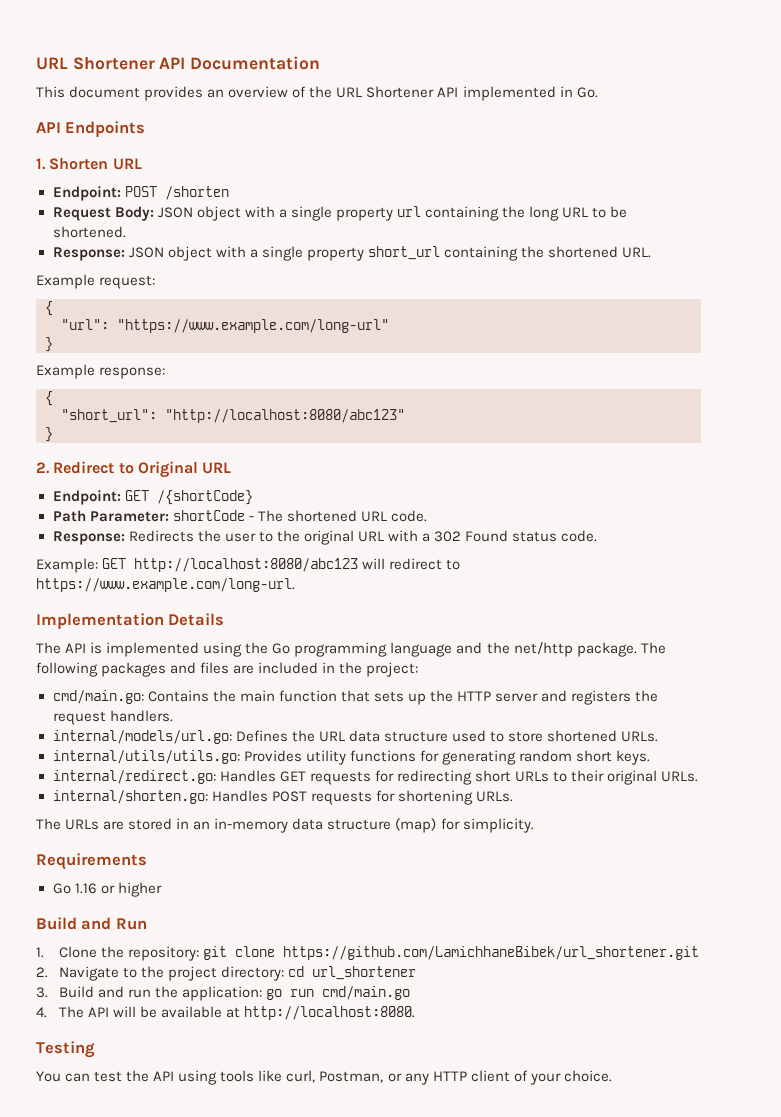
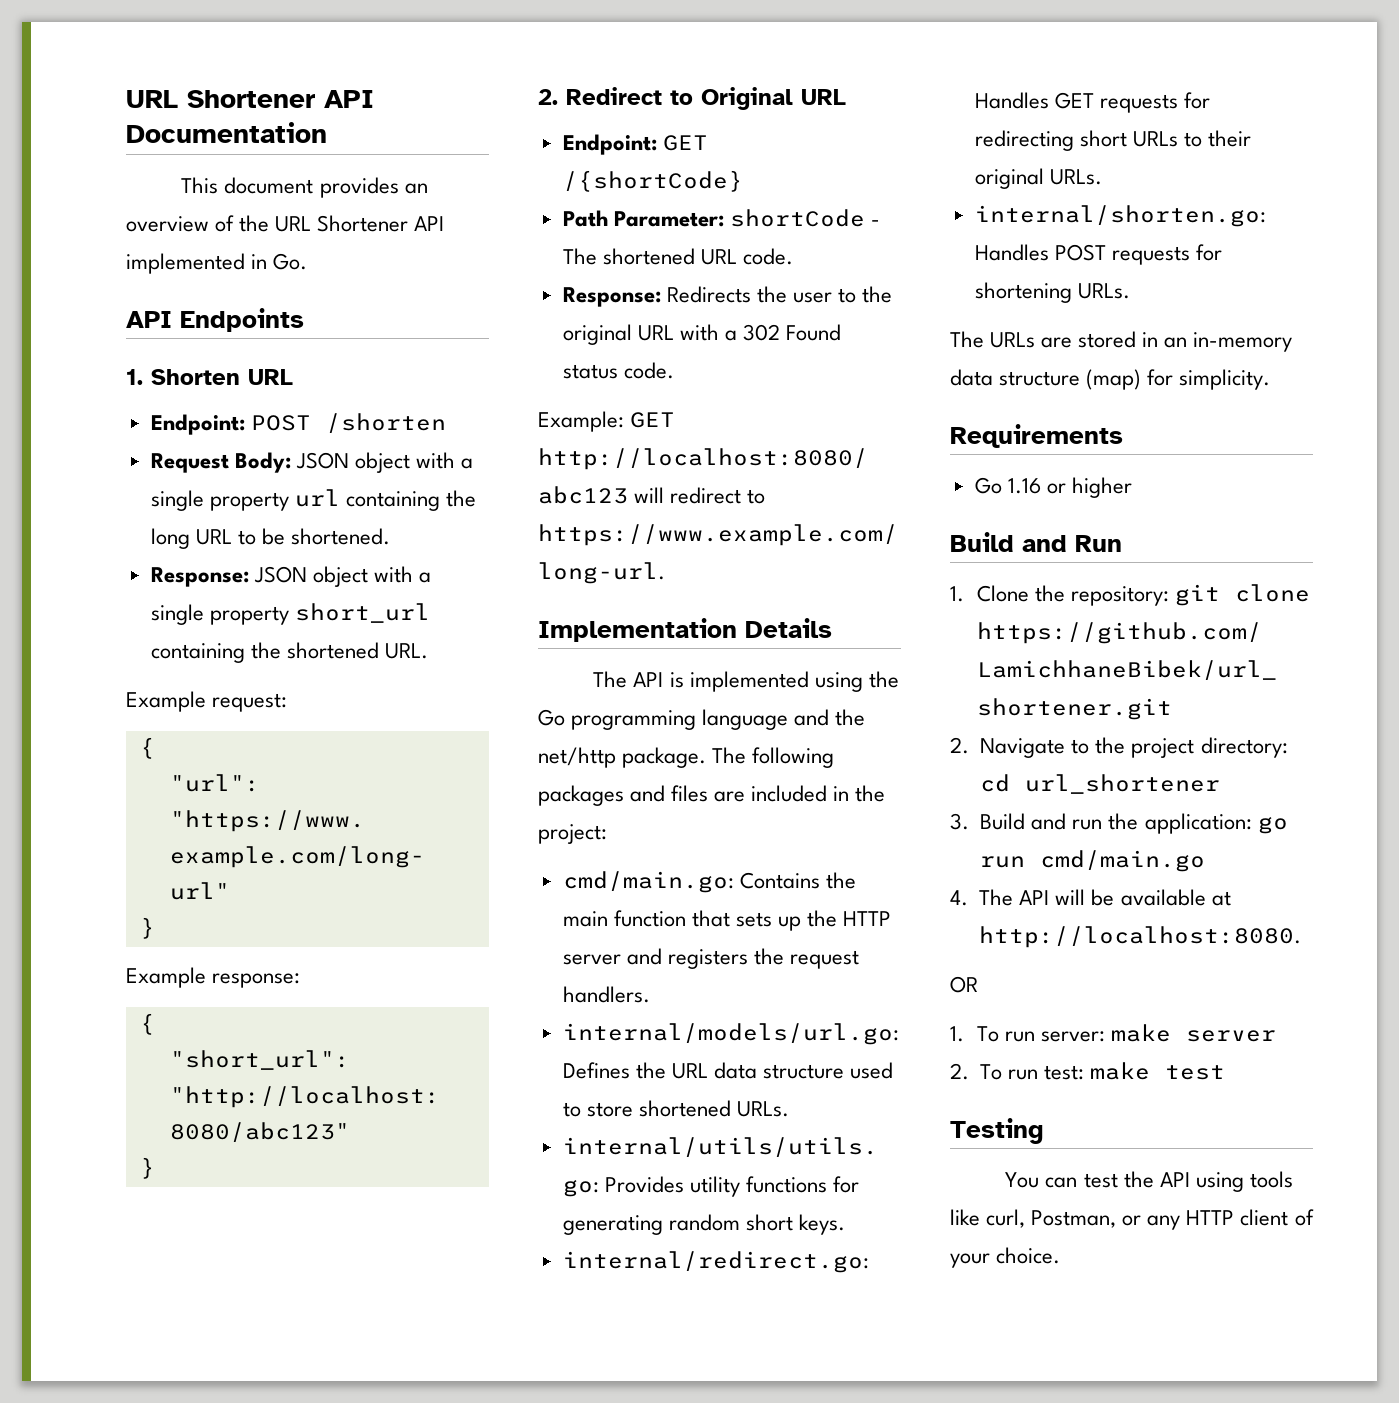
+ OR
+ 1. To run server: make server
+ 2. To run test: make test

